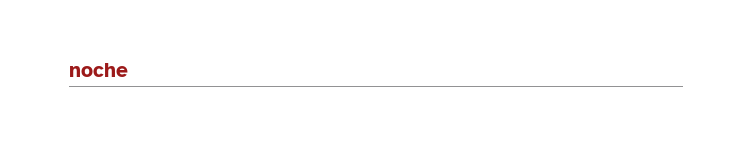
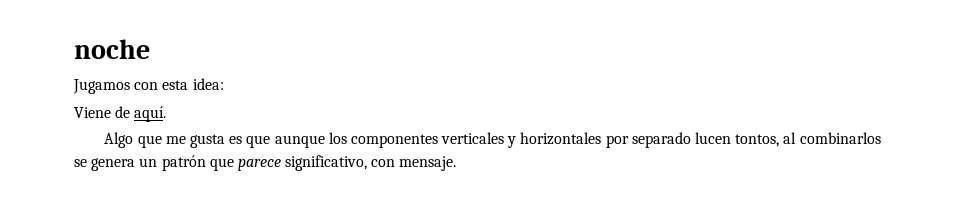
+ Jugamos con esta idea:
+ Viene de aquí.
+ Algo que me gusta es que aunque los componentes verticales y horizontales por separado lucen tontos, al combinarlos se genera un patrón que parece significativo, con mensaje.

